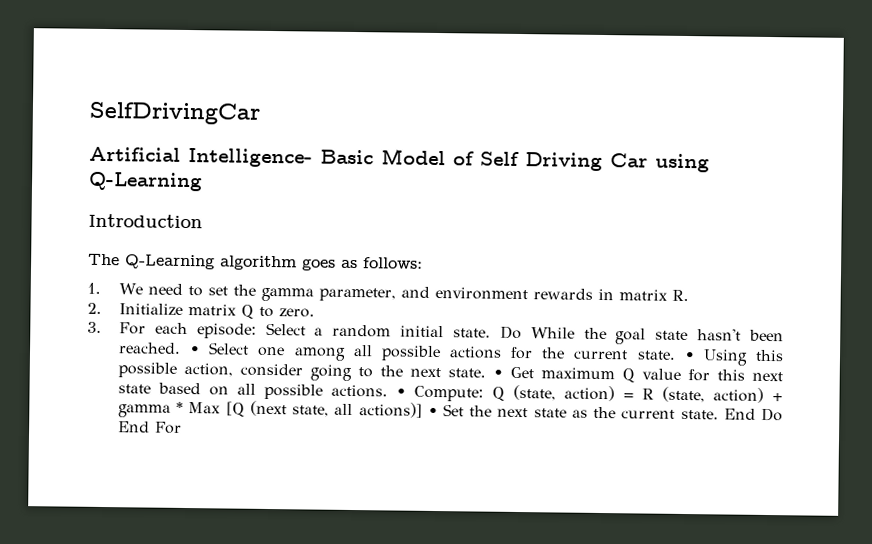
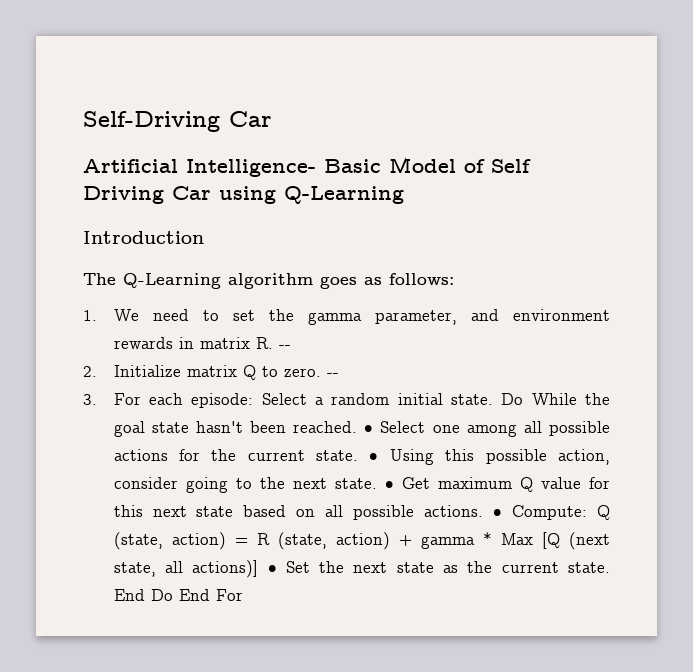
- SelfDrivingCar
+ Self-Driving Car
- 1. We need to set the gamma parameter, and environment rewards in matrix R.
+ 1. We need to set the gamma parameter, and environment rewards in matrix R. --
- 2. Initialize matrix Q to zero.
+ 2. Initialize matrix Q to zero. --

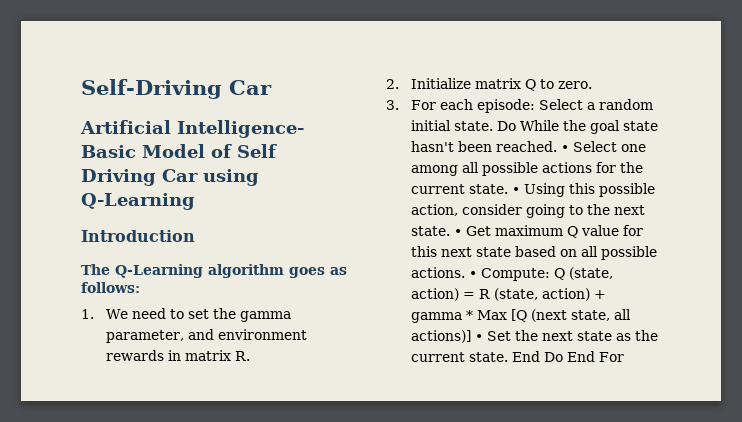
- 1. We need to set the gamma parameter, and environment rewards in matrix R. --
+ 1. We need to set the gamma parameter, and environment rewards in matrix R.
- 2. Initialize matrix Q to zero. --
+ 2. Initialize matrix Q to zero.

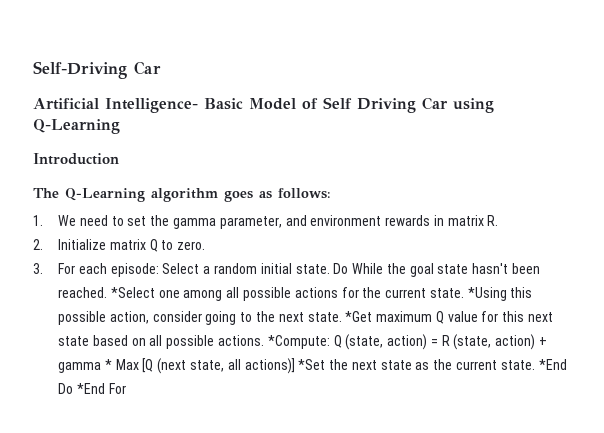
- • Select one among all possible actions for the current state.
+ *Select one among all possible actions for the current state.
- • Using this possible action, consider going to the next state.
+ *Using this possible action, consider going to the next state.
- • Get maximum Q value for this next state based on all possible actions.
+ *Get maximum Q value for this next state based on all possible actions.
- • Compute: Q (state, action) = R (state, action) + gamma * Max [Q (next state, all actions)] • Set the next state as the current state.
+ *Compute: Q (state, action) = R (state, action) + gamma * Max [Q (next state, all actions)] *Set the next state as the current state.
- End Do End For
+ *End Do *End For

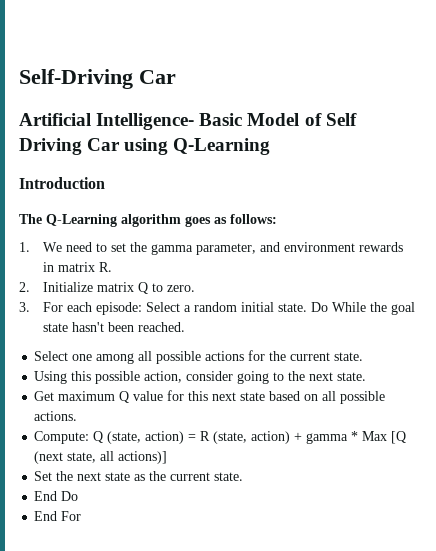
- Do While the goal state hasn't been reached. *Select one among all possible actions for the current state. *Using this possible action, consider going to the next state. *Get maximum Q value for this next state based on all possible actions. *Compute:
+ Do While the goal state hasn't been reached.
+ Select one among all possible actions for the current state.
+ Using this possible action, consider going to the next state.
+ Get maximum Q value for this next state based on all possible actions.
+ Compute:
- Q (state, action) = R (state, action) + gamma * Max [Q (next state, all actions)] *Set the next state as the current state. *End Do *End For
+ Q (state, action) = R (state, action) + gamma * Max [Q (next state, all actions)]
+ Set the next state as the current state.
+ End Do
+ End For

